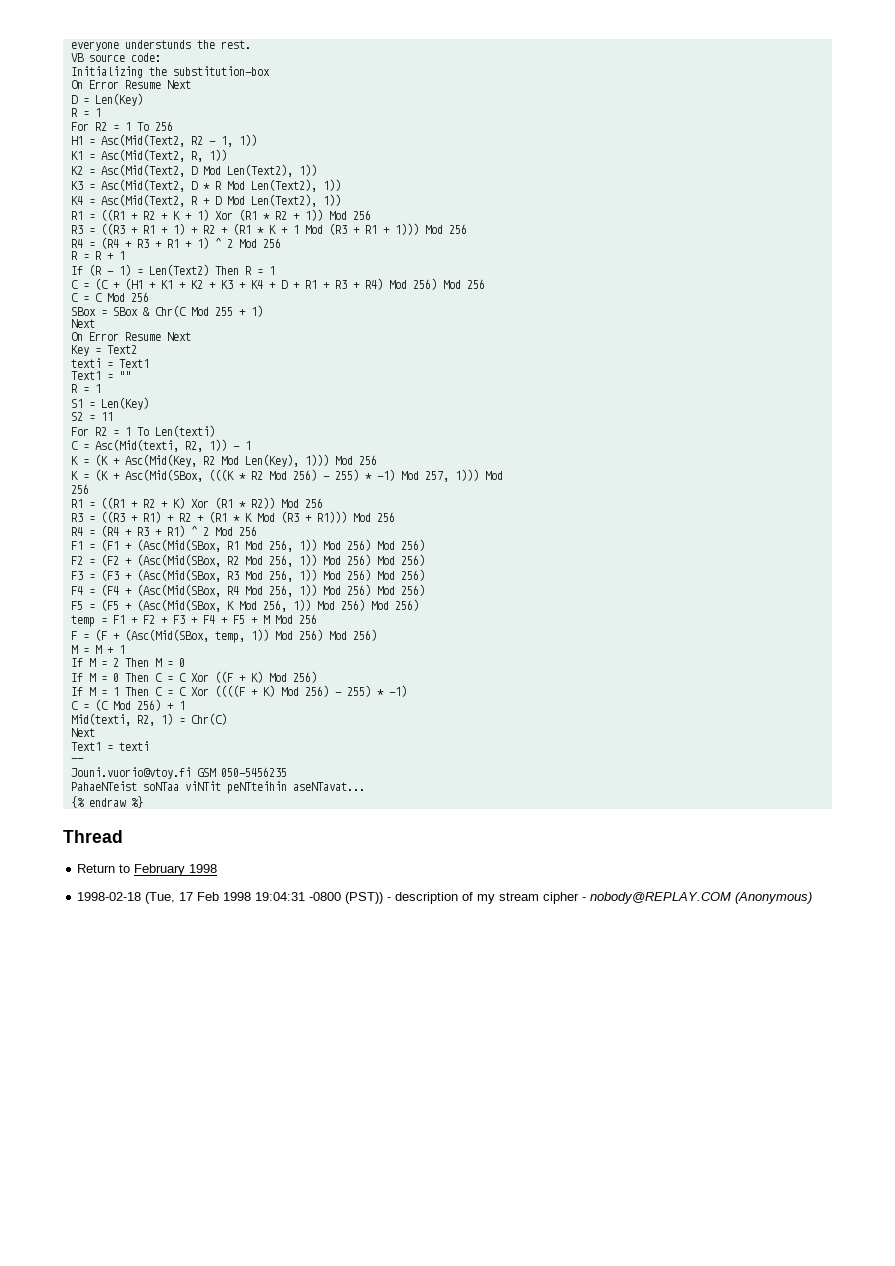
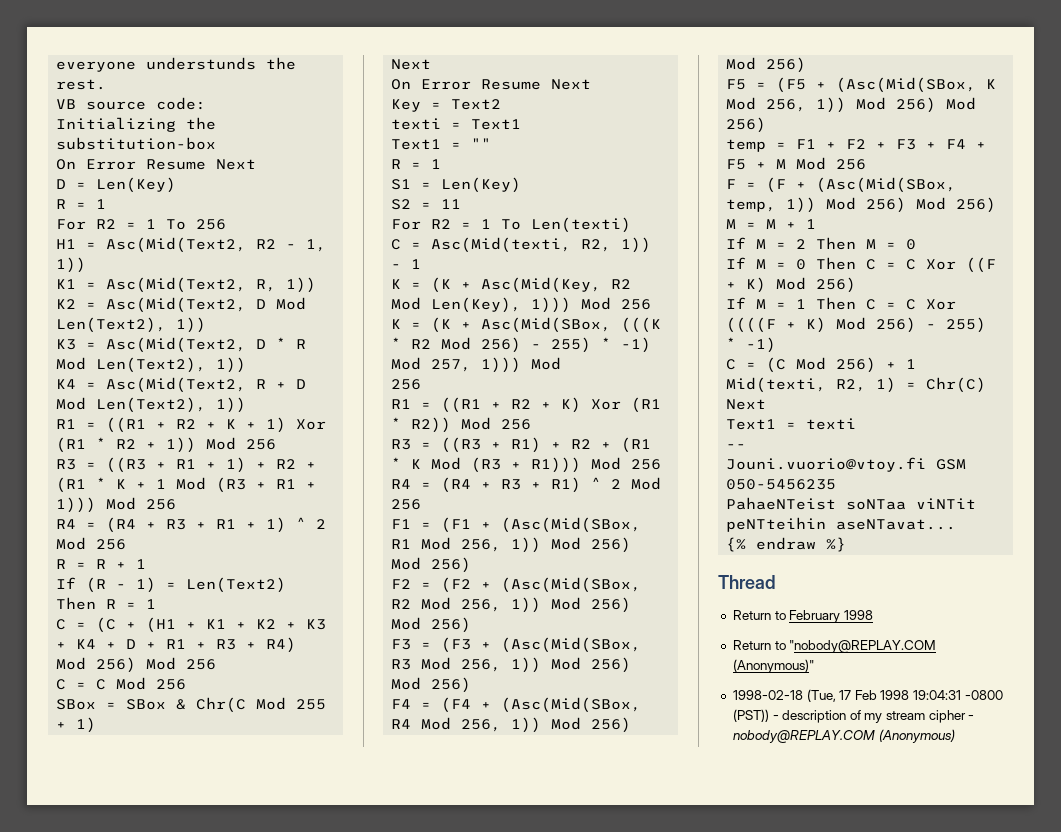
+ Return to "nobody@REPLAY.COM (Anonymous)"

